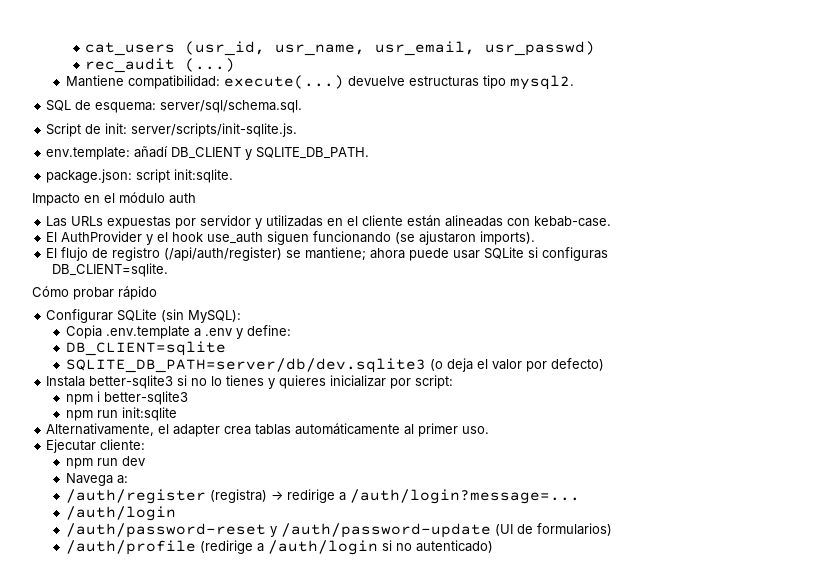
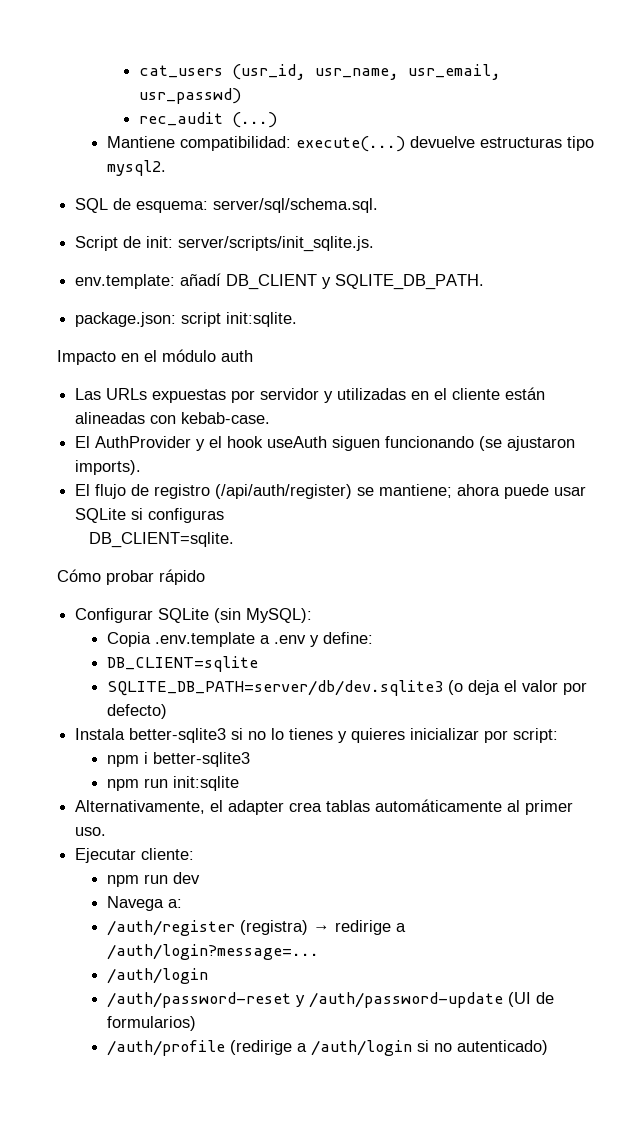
- Script de init: server/scripts/init-sqlite.js.
+ Script de init: server/scripts/init_sqlite.js.
- El AuthProvider y el hook use_auth siguen funcionando (se ajustaron imports).
+ El AuthProvider y el hook useAuth siguen funcionando (se ajustaron imports).

